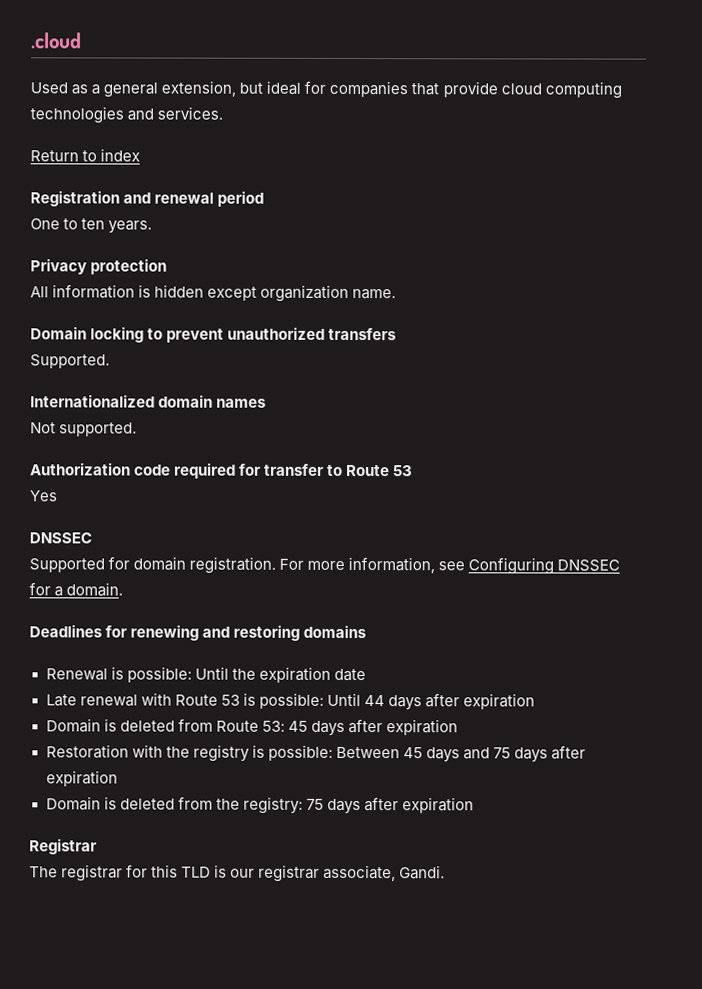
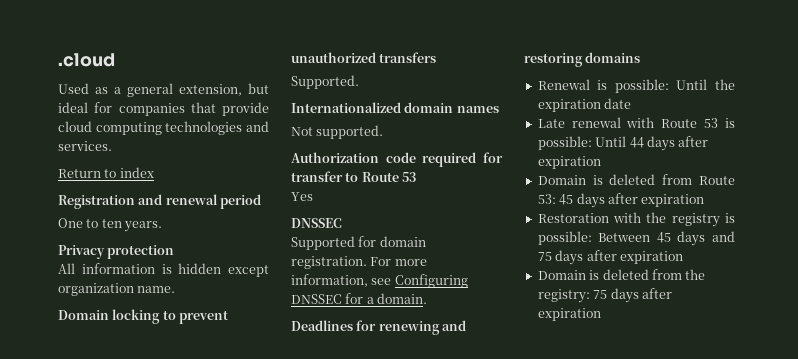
- Registrar
- The registrar for this TLD is our registrar associate, Gandi.

